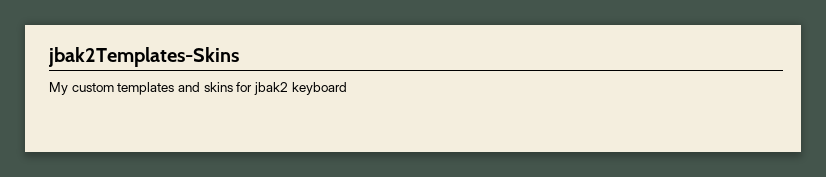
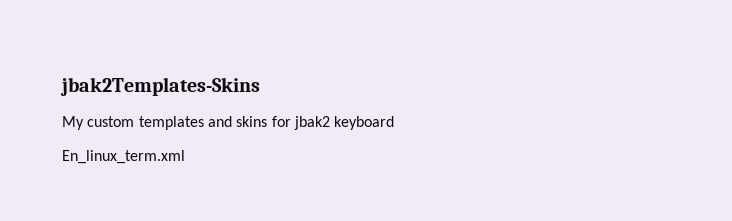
+ En_linux_term.xml

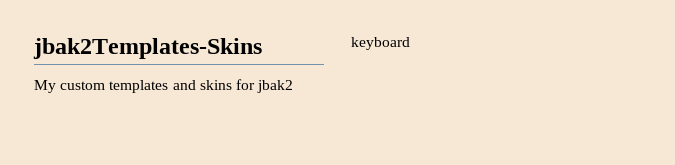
- En_linux_term.xml

